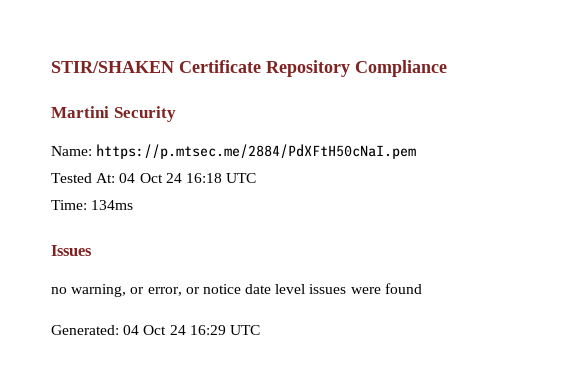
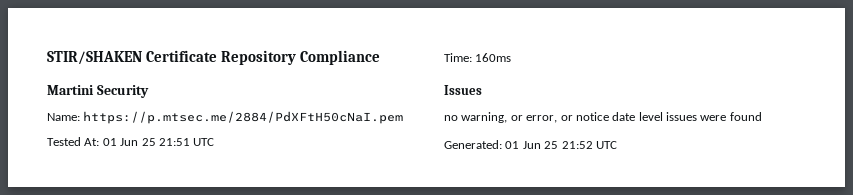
- Tested At: 04 Oct 24 16:18 UTC
+ Tested At: 01 Jun 25 21:51 UTC
- Time: 134ms
+ Time: 160ms
- Generated: 04 Oct 24 16:29 UTC
+ Generated: 01 Jun 25 21:52 UTC

